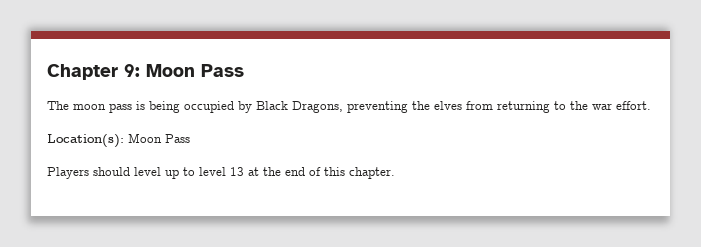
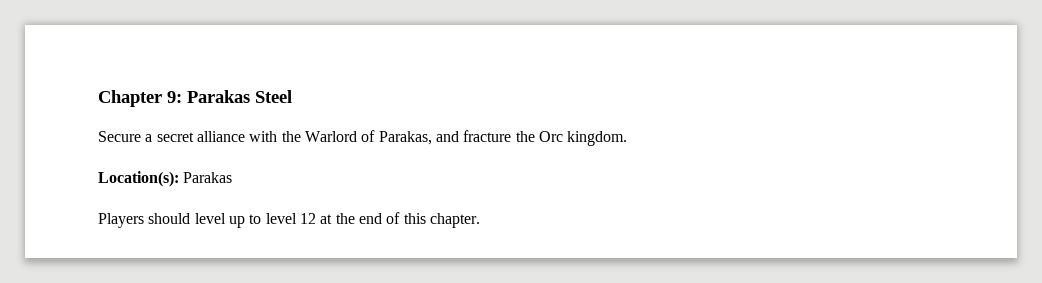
- Chapter 9: Moon Pass
- The moon pass is being occupied by Black Dragons, preventing the elves from returning to the war effort.
+ Chapter 9: Parakas Steel
+ Secure a secret alliance with the Warlord of Parakas, and fracture the Orc kingdom.
- Location(s): Moon Pass
+ Location(s): Parakas
- Players should level up to level 13 at the end of this chapter.
+ Players should level up to level 12 at the end of this chapter.

